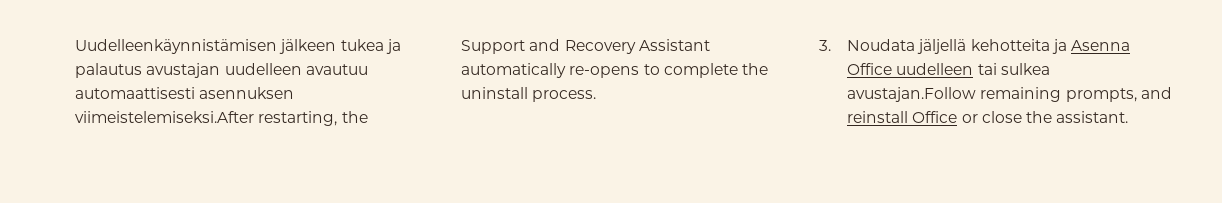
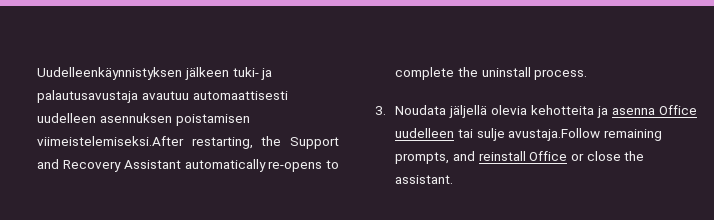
- Uudelleenkäynnistämisen jälkeen tukea ja palautus avustajan uudelleen avautuu automaattisesti asennuksen viimeistelemiseksi.After restarting, the Support and Recovery Assistant automatically re-opens to complete the uninstall process.
+ Uudelleenkäynnistyksen jälkeen tuki- ja palautusavustaja avautuu automaattisesti uudelleen asennuksen poistamisen viimeistelemiseksi.After restarting, the Support and Recovery Assistant automatically re-opens to complete the uninstall process.
- 3. Noudata jäljellä kehotteita ja Asenna Office uudelleen tai sulkea avustajan.Follow remaining prompts, and reinstall Office or close the assistant.
+ 3. Noudata jäljellä olevia kehotteita ja asenna Office uudelleen tai sulje avustaja.Follow remaining prompts, and reinstall Office or close the assistant.

